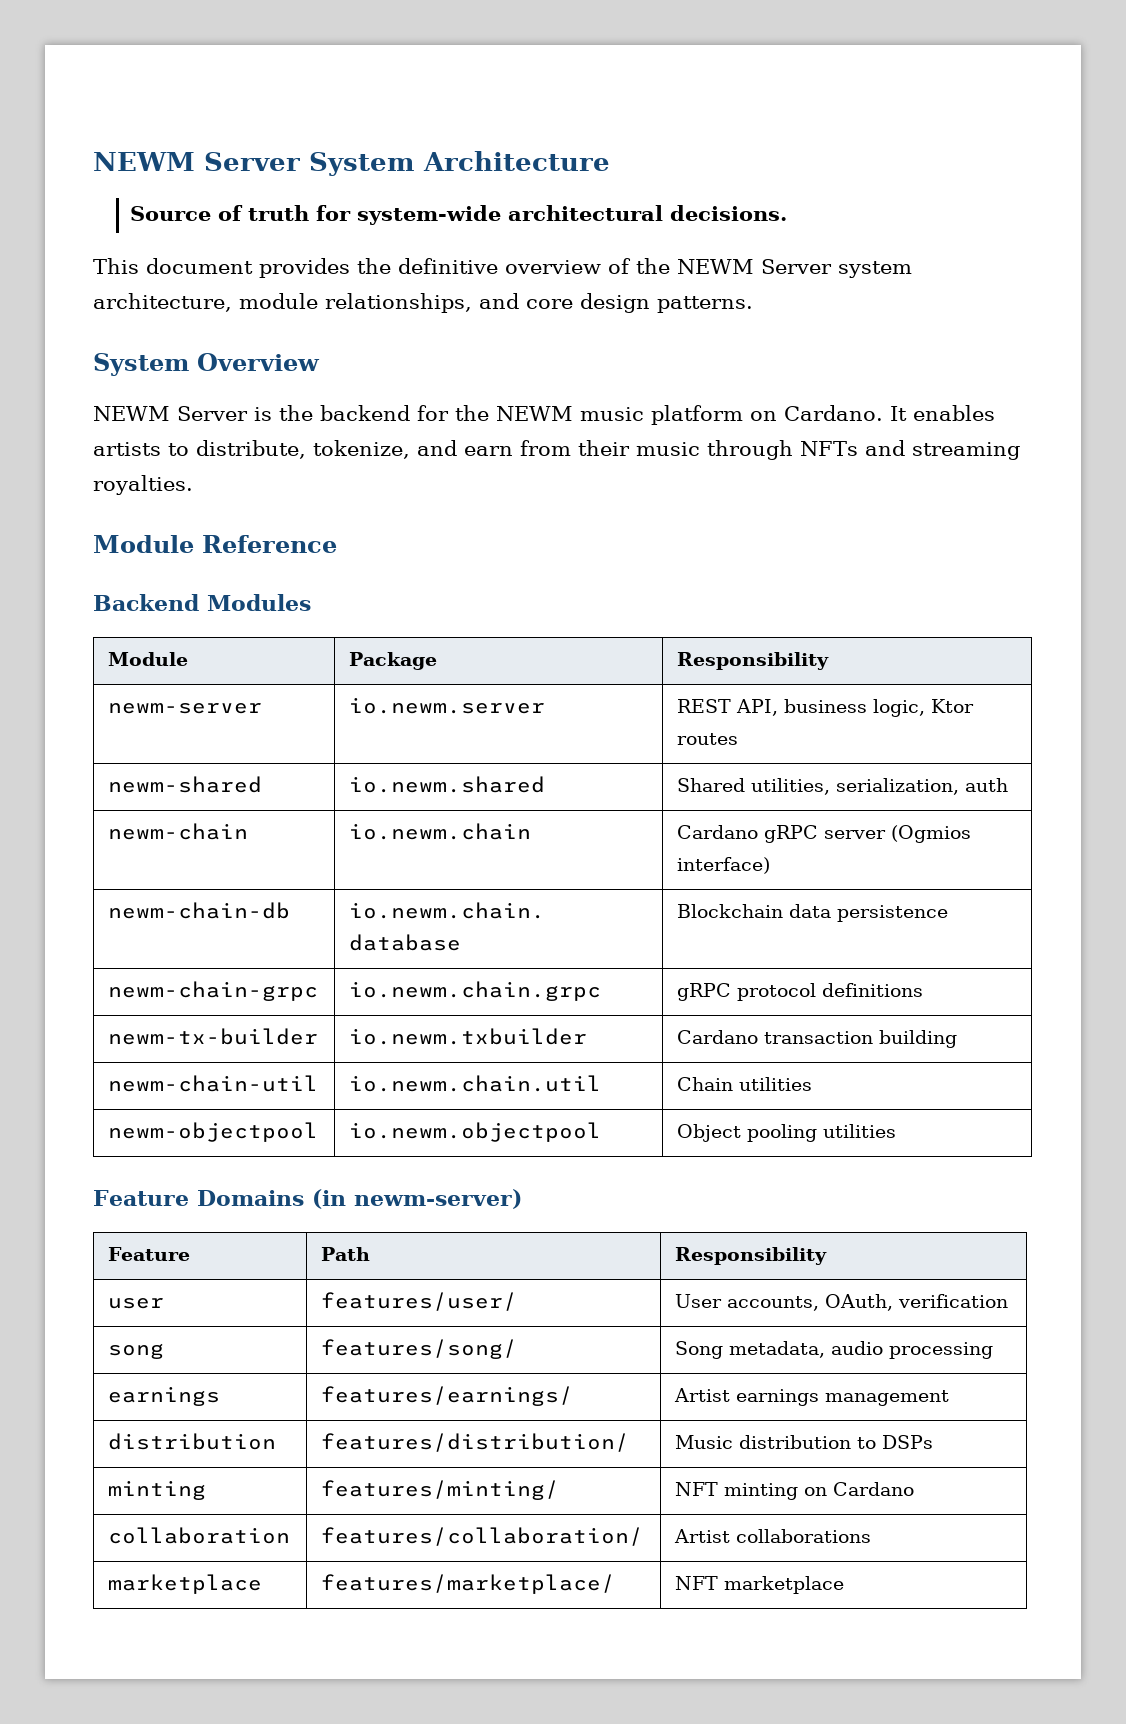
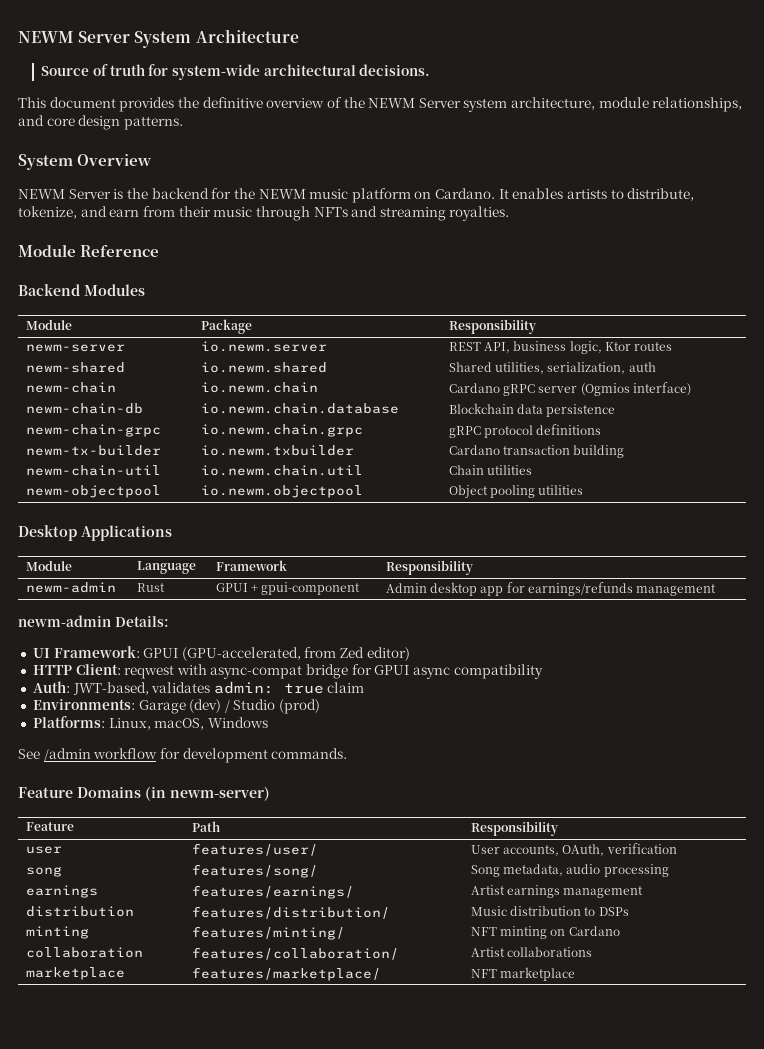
+ Desktop Applications
+ Module | Language | Framework | Responsibility
+ newm-admin | Rust | GPUI + gpui-component | Admin desktop app for earnings/refunds management
+ newm-admin Details:
+ UI Framework: GPUI (GPU-accelerated, from Zed editor)
+ HTTP Client: reqwest with async-compat bridge for GPUI async compatibility
+ Auth: JWT-based, validates admin: true claim
+ Environments: Garage (dev) / Studio (prod)
+ Platforms: Linux, macOS, Windows
+ See /admin workflow for development commands.

